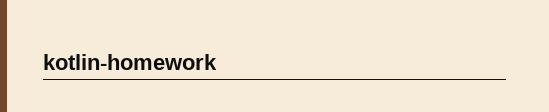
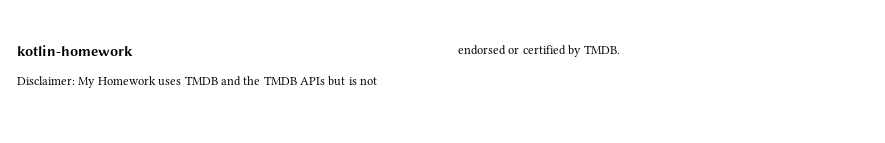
+ Disclaimer: My Homework uses TMDB and the TMDB APIs but is not endorsed or certified by TMDB.

